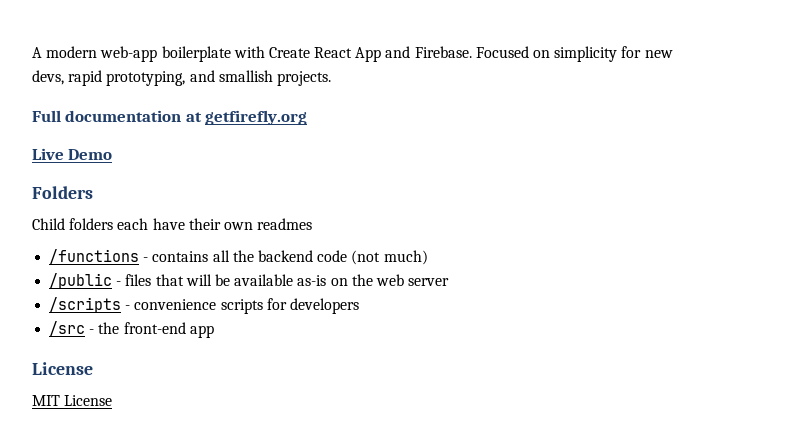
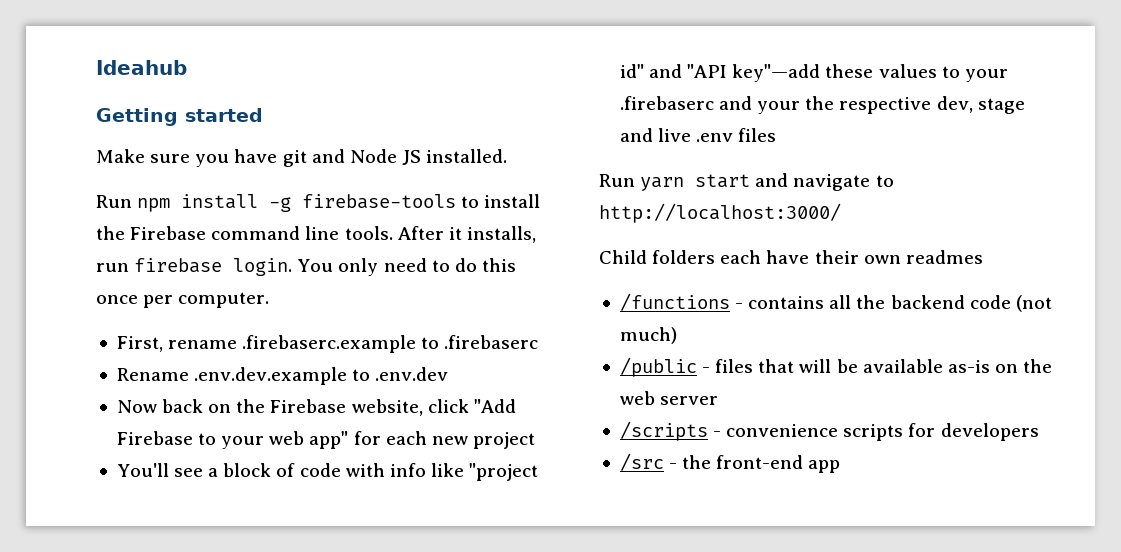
- A modern web-app boilerplate with Create React App and Firebase. Focused on simplicity for new devs, rapid prototyping, and smallish projects.
- Full documentation at getfirefly.org
- Live Demo
- Folders
+ Ideahub
+ Getting started
+ Make sure you have git and Node JS installed.
+ Run npm install -g firebase-tools to install the Firebase command line tools. After it installs, run firebase login. You only need to do this once per computer.
+ First, rename .firebaserc.example to .firebaserc
+ Rename .env.dev.example to .env.dev
+ Now back on the Firebase website, click "Add Firebase to your web app" for each new project
+ You'll see a block of code with info like "project id" and "API key"—add these values to your .firebaserc and your the respective dev, stage and live .env files
+ Run yarn start and navigate to http://localhost:3000/
  /src - the front-end app
- License
- MIT License

